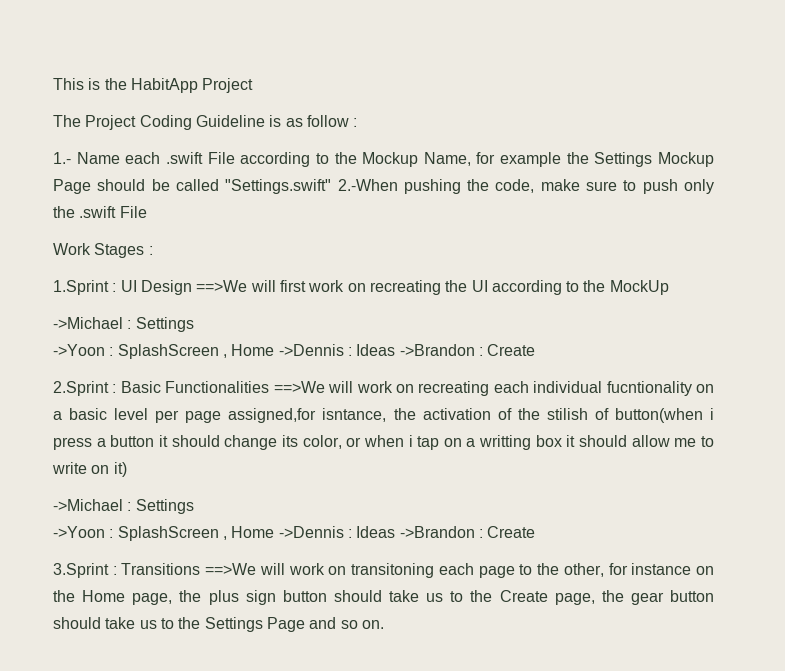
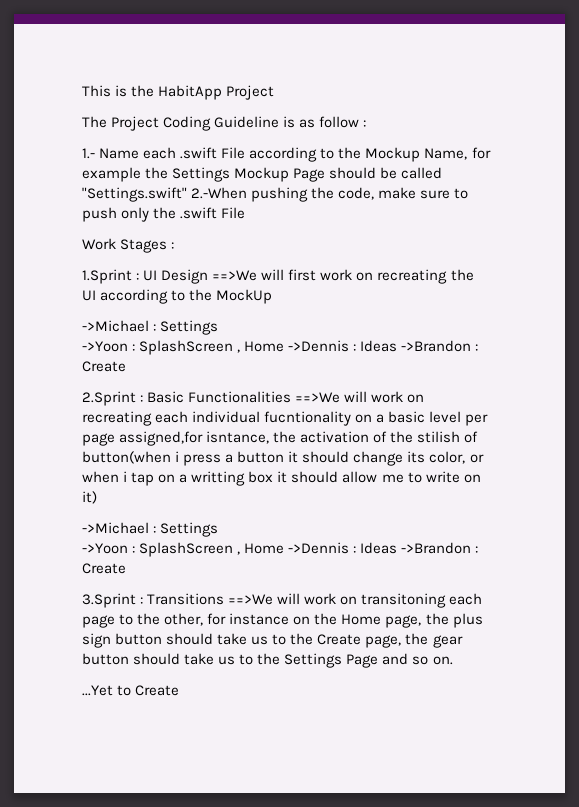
+ ...Yet to Create

